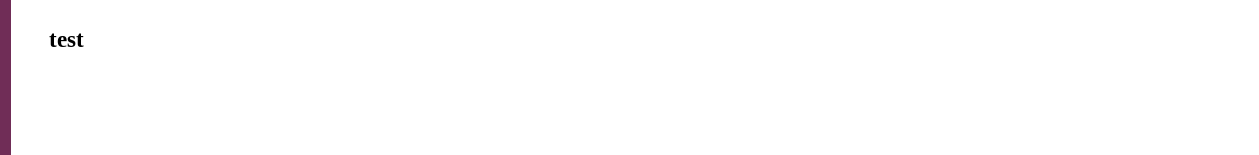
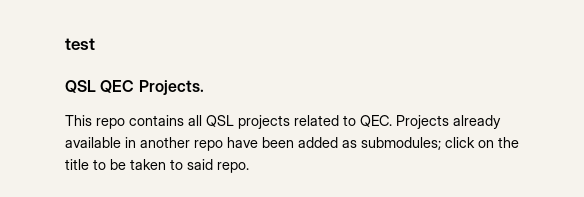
+ QSL QEC Projects.
+ This repo contains all QSL projects related to QEC. Projects already available in another repo have been added as submodules; click on the title to be taken to said repo.

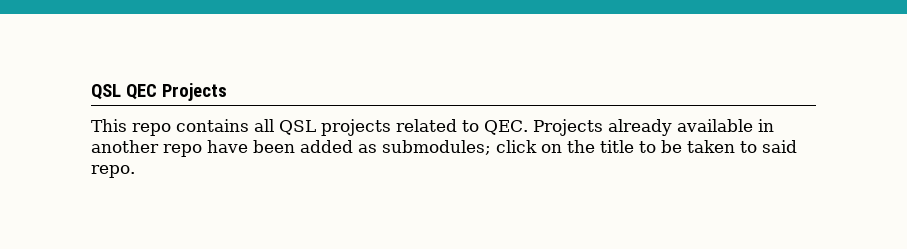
- test
- QSL QEC Projects.
+ QSL QEC Projects

